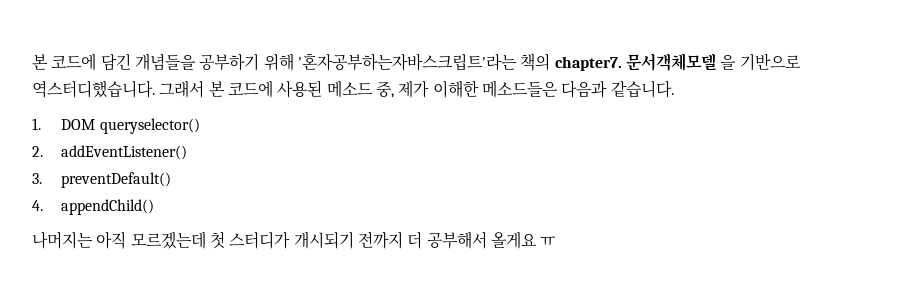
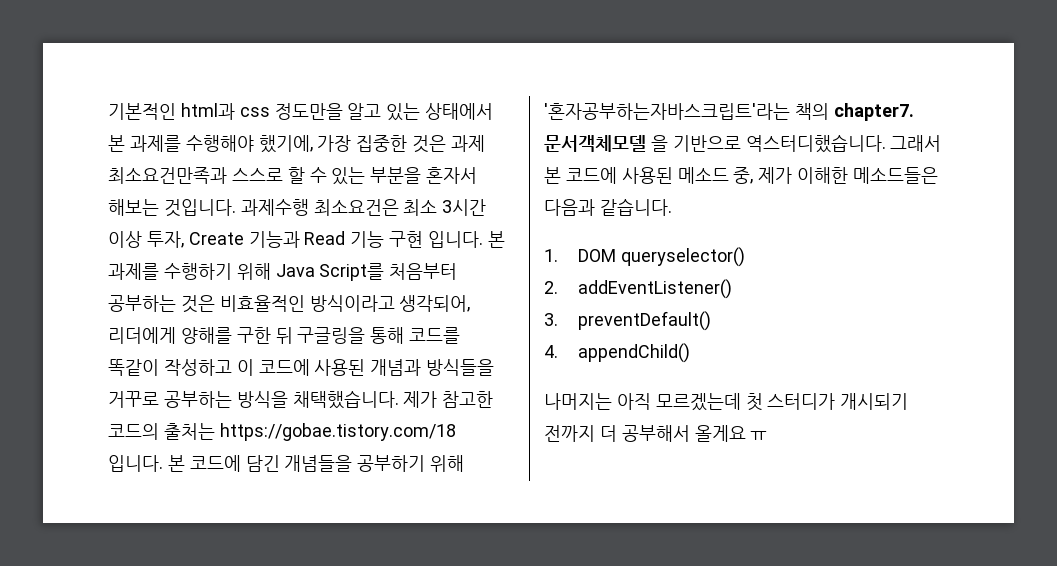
+ 기본적인 html과 css 정도만을 알고 있는 상태에서 본 과제를 수행해야 했기에, 가장 집중한 것은 과제 최소요건만족과 스스로 할 수 있는 부분을 혼자서 해보는 것입니다. 과제수행 최소요건은 최소 3시간 이상 투자, Create 기능과 Read 기능 구현 입니다. 본 과제를 수행하기 위해 Java Script를 처음부터 공부하는 것은 비효율적인 방식이라고 생각되어, 리더에게 양해를 구한 뒤 구글링을 통해 코드를 똑같이 작성하고 이 코드에 사용된 개념과 방식들을 거꾸로 공부하는 방식을 채택했습니다. 제가 참고한 코드의 출처는 https://gobae.tistory.com/18 입니다.

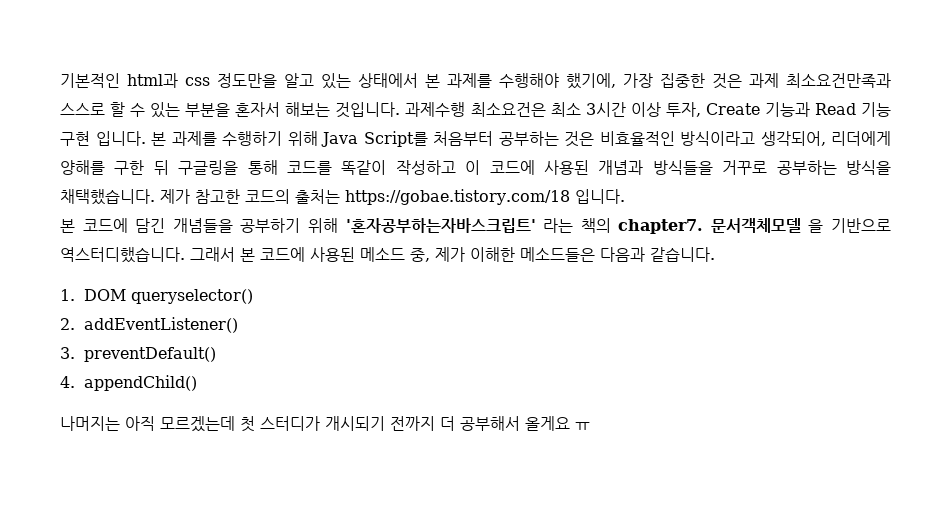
- 제가 참고한 코드의 출처는 https://gobae.tistory.com/18 입니다. 본 코드에 담긴 개념들을 공부하기 위해 '혼자공부하는자바스크립트'라는 책의 chapter7.
+ 제가 참고한 코드의 출처는 https://gobae.tistory.com/18 입니다.
+ 본 코드에 담긴 개념들을 공부하기 위해 '혼자공부하는자바스크립트' 라는 책의 chapter7.

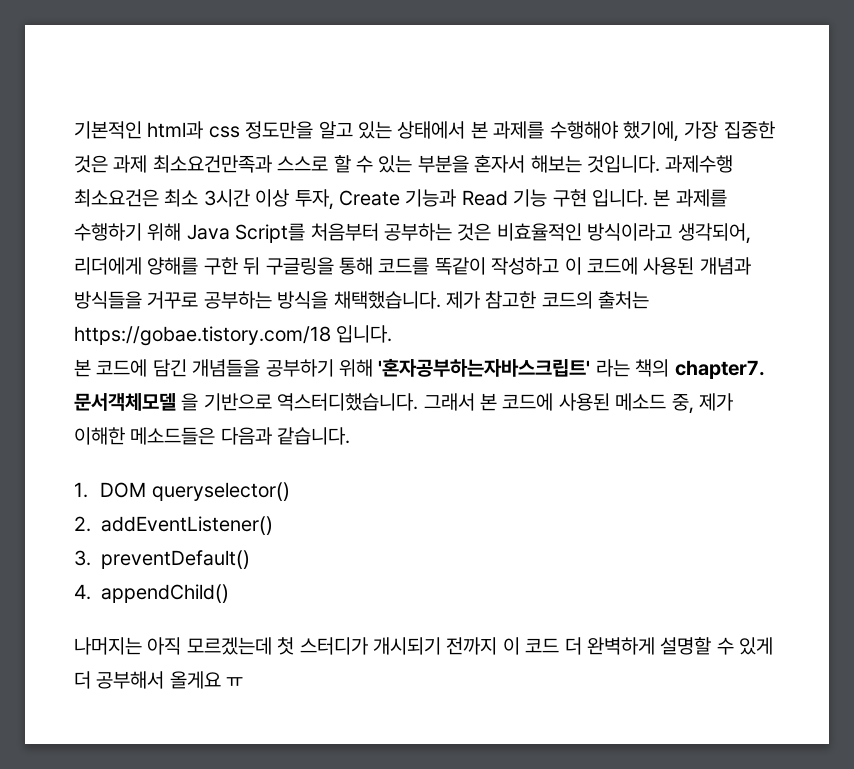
- 나머지는 아직 모르겠는데 첫 스터디가 개시되기 전까지 더 공부해서 올게요 ㅠ
+ 나머지는 아직 모르겠는데 첫 스터디가 개시되기 전까지 이 코드 더 완벽하게 설명할 수 있게 더 공부해서 올게요 ㅠ

